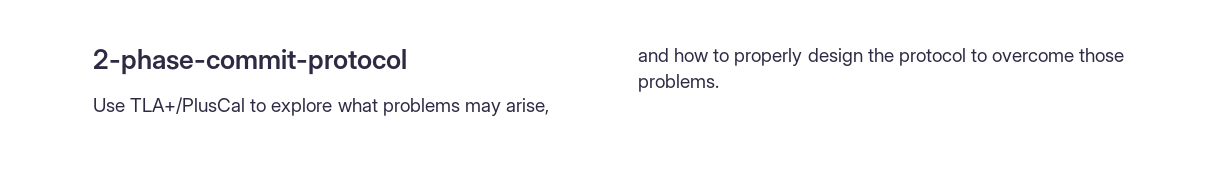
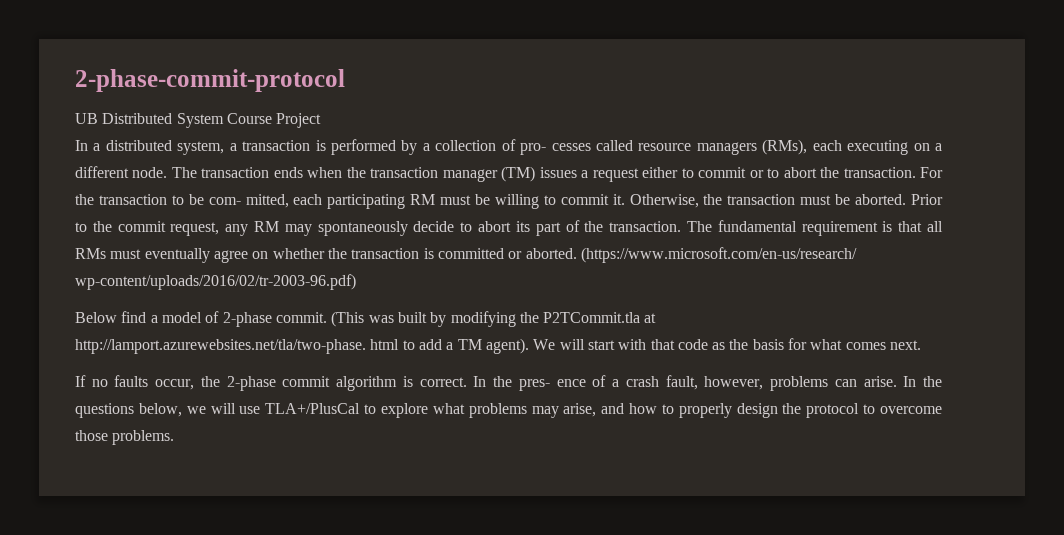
- Use TLA+/PlusCal to explore what problems may arise, and how to properly design the protocol to overcome those problems.
+ UB Distributed System Course Project
+ In a distributed system, a transaction is performed by a collection of pro- cesses called resource managers (RMs), each executing on a different node. The transaction ends when the transaction manager (TM) issues a request either to commit or to abort the transaction. For the transaction to be com- mitted, each participating RM must be willing to commit it. Otherwise, the transaction must be aborted. Prior to the commit request, any RM may spontaneously decide to abort its part of the transaction. The fundamental requirement is that all RMs must eventually agree on whether the transaction is committed or aborted. (https://www.microsoft.com/en-us/research/ wp-content/uploads/2016/02/tr-2003-96.pdf)
+ Below find a model of 2-phase commit. (This was built by modifying the P2TCommit.tla at http://lamport.azurewebsites.net/tla/two-phase. html to add a TM agent). We will start with that code as the basis for what comes next.
+ If no faults occur, the 2-phase commit algorithm is correct. In the pres- ence of a crash fault, however, problems can arise. In the questions below, we will use TLA+/PlusCal to explore what problems may arise, and how to properly design the protocol to overcome those problems.

